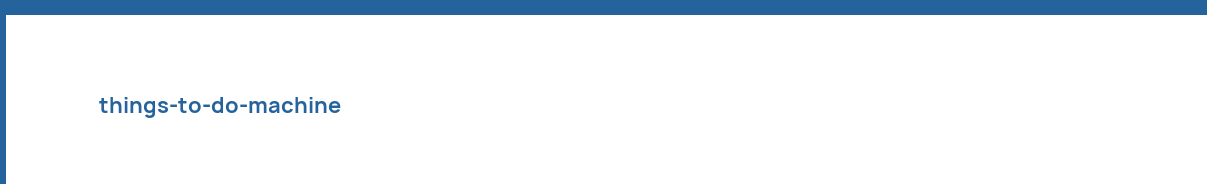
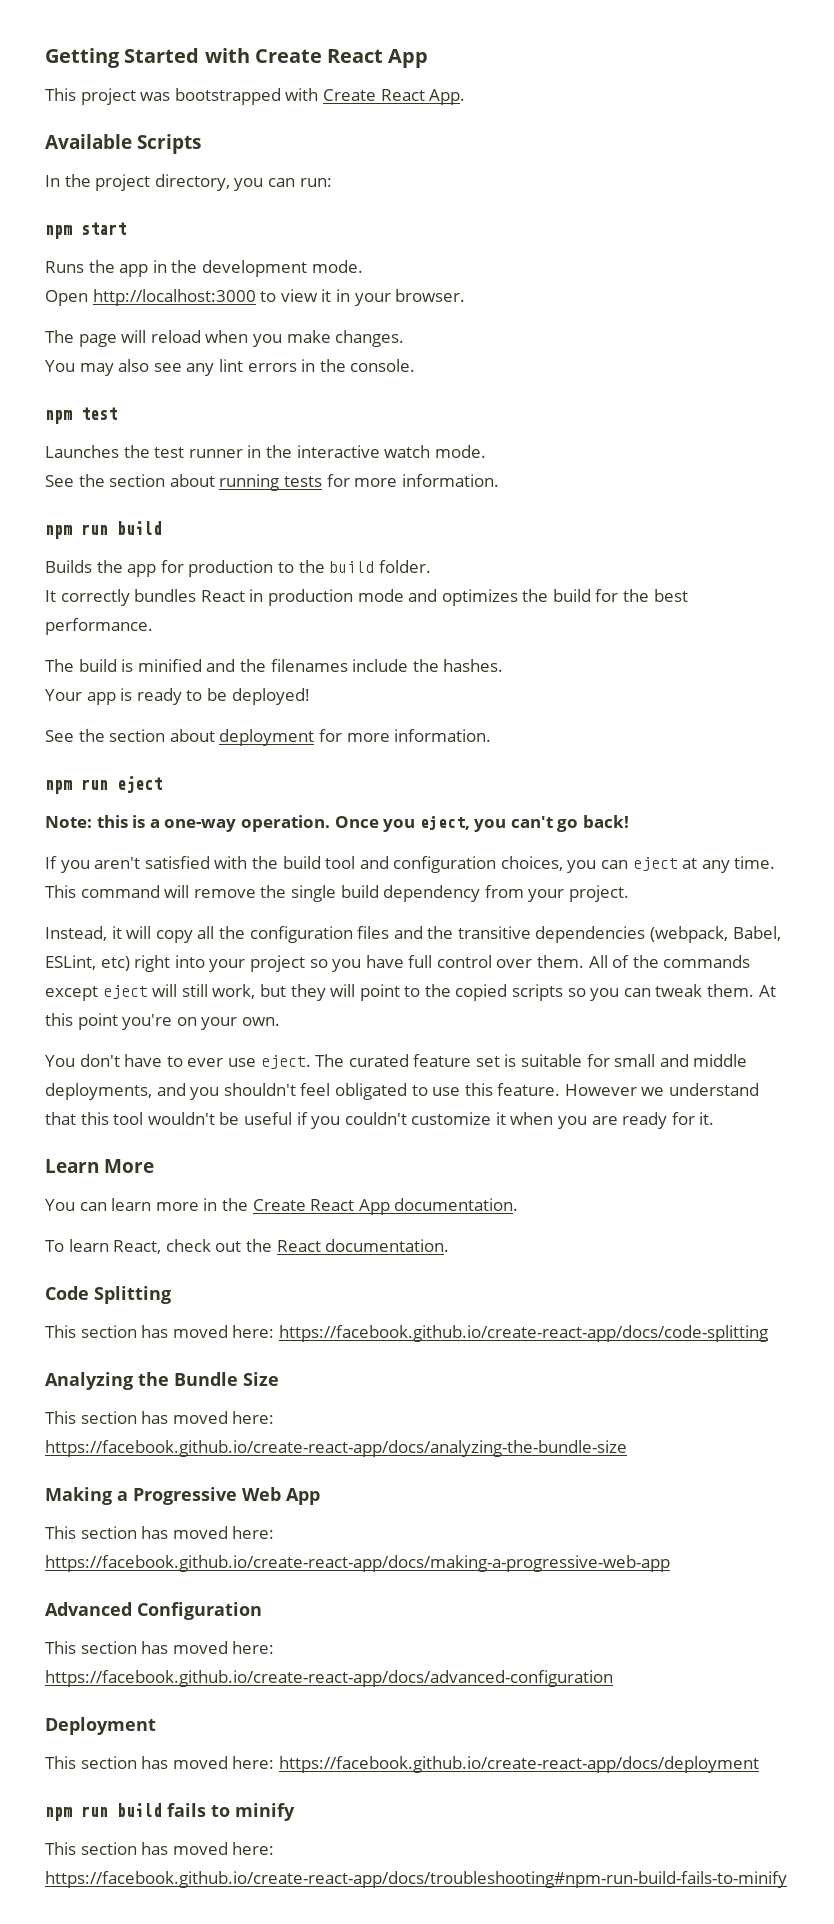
- things-to-do-machine
+ Getting Started with Create React App
+ This project was bootstrapped with Create React App.
+ Available Scripts
+ In the project directory, you can run:
+ npm start
+ Runs the app in the development mode.
+ Open http://localhost:3000 to view it in your browser.
+ The page will reload when you make changes.
+ You may also see any lint errors in the console.
+ npm test
+ Launches the test runner in the interactive watch mode.
+ See the section about running tests for more information.
+ npm run build
+ Builds the app for production to the build folder.
+ It correctly bundles React in production mode and optimizes the build for the best performance.
+ The build is minified and the filenames include the hashes.
+ Your app is ready to be deployed!
+ See the section about deployment for more information.
+ npm run eject
+ Note: this is a one-way operation. Once you eject, you can't go back!
+ If you aren't satisfied with the build tool and configuration choices, you can eject at any time. This command will remove the single build dependency from your project.
+ Instead, it will copy all the configuration files and the transitive dependencies (webpack, Babel, ESLint, etc) right into your project so you have full control over them. All of the commands except eject will still work, but they will point to the copied scripts so you can tweak them. At this point you're on your own.
+ You don't have to ever use eject. The curated feature set is suitable for small and middle deployments, and you shouldn't feel obligated to use this feature. However we understand that this tool wouldn't be useful if you couldn't customize it when you are ready for it.
+ Learn More
+ You can learn more in the Create React App documentation.
+ To learn React, check out the React documentation.
+ Code Splitting
+ This section has moved here: https://facebook.github.io/create-react-app/docs/code-splitting
+ Analyzing the Bundle Size
+ This section has moved here: https://facebook.github.io/create-react-app/docs/analyzing-the-bundle-size
+ Making a Progressive Web App
+ This section has moved here: https://facebook.github.io/create-react-app/docs/making-a-progressive-web-app
+ Advanced Configuration
+ This section has moved here: https://facebook.github.io/create-react-app/docs/advanced-configuration
+ Deployment
+ This section has moved here: https://facebook.github.io/create-react-app/docs/deployment
+ npm run build fails to minify
+ This section has moved here: https://facebook.github.io/create-react-app/docs/troubleshooting#npm-run-build-fails-to-minify

